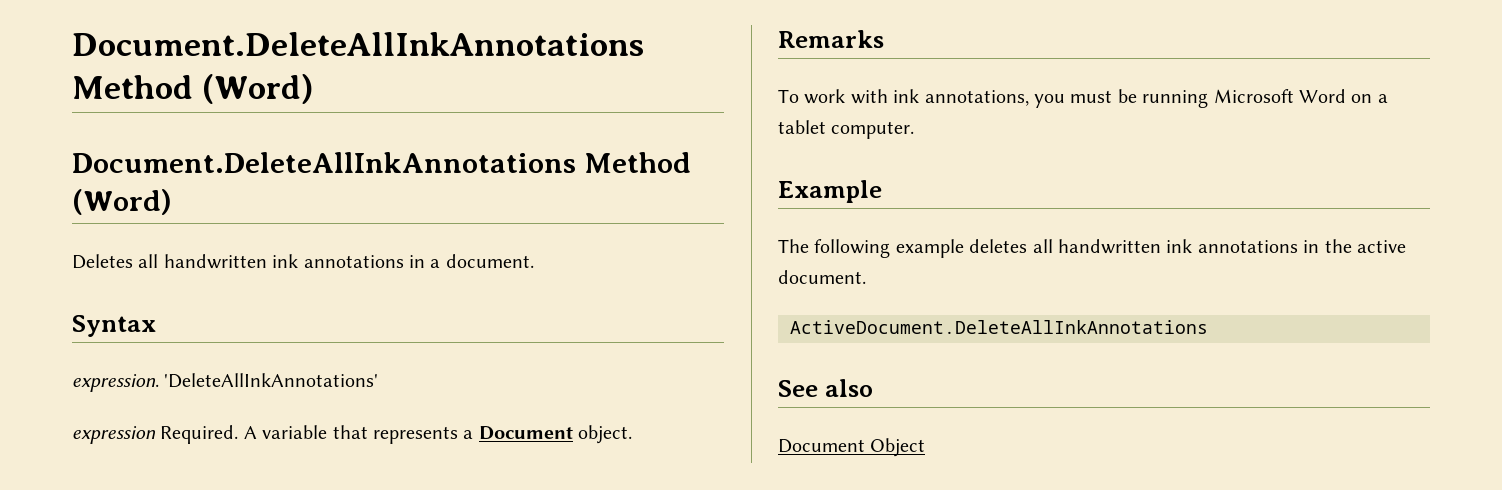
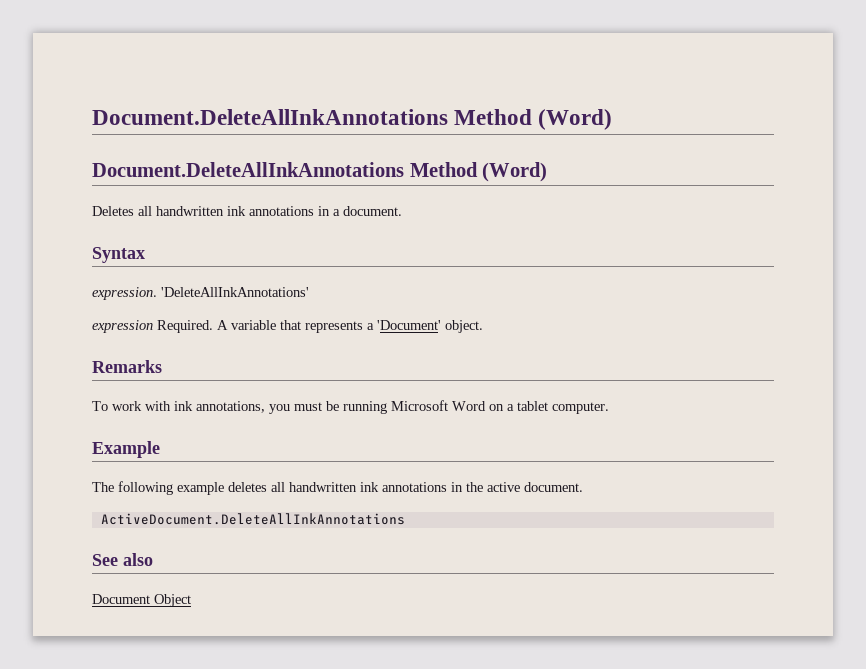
- A variable that represents a Document object.
+ A variable that represents a 'Document' object.

